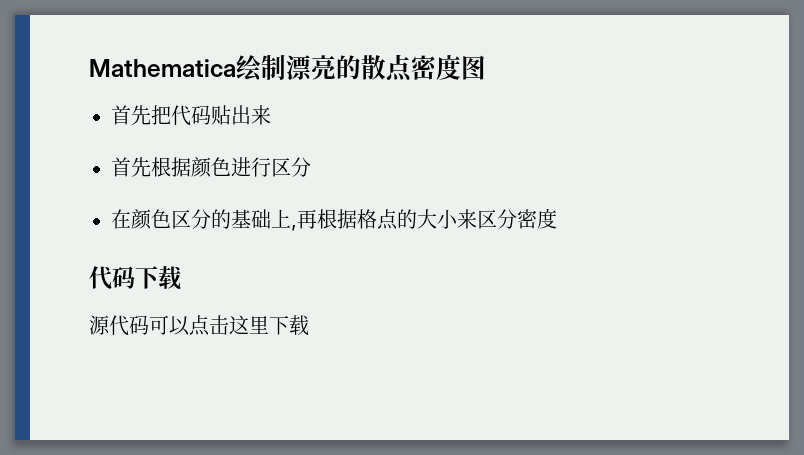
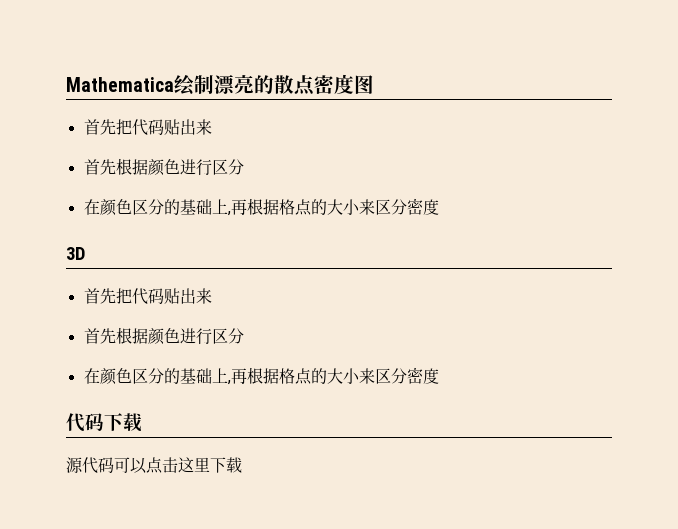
+ 3D
+ 首先把代码贴出来
+ 首先根据颜色进行区分
+ 在颜色区分的基础上,再根据格点的大小来区分密度

